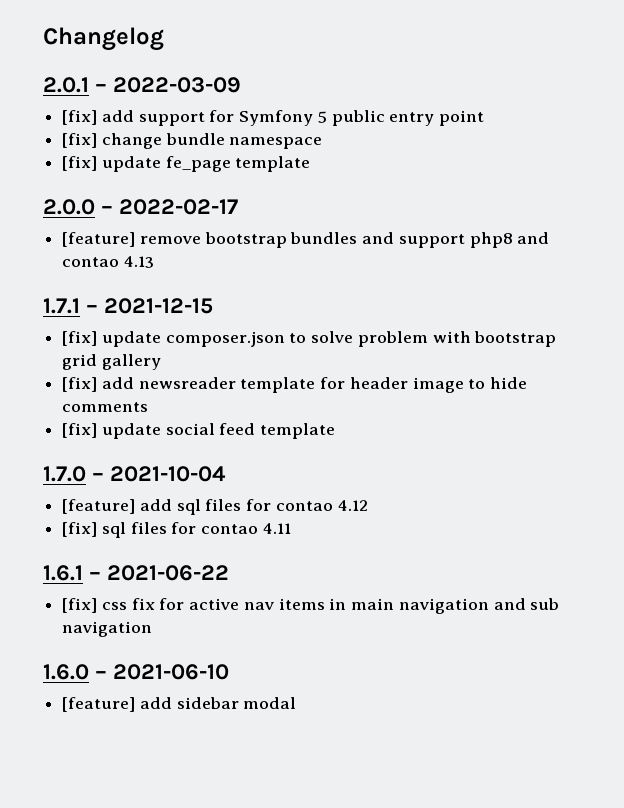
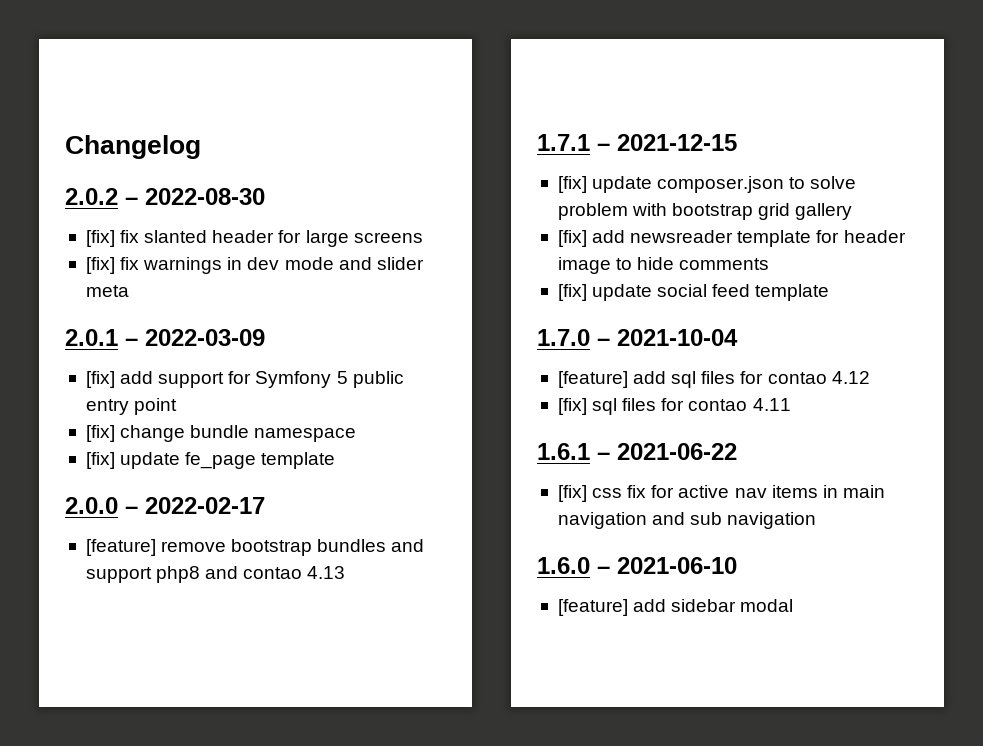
+ 2.0.2 – 2022-08-30
+ [fix] fix slanted header for large screens
+ [fix] fix warnings in dev mode and slider meta

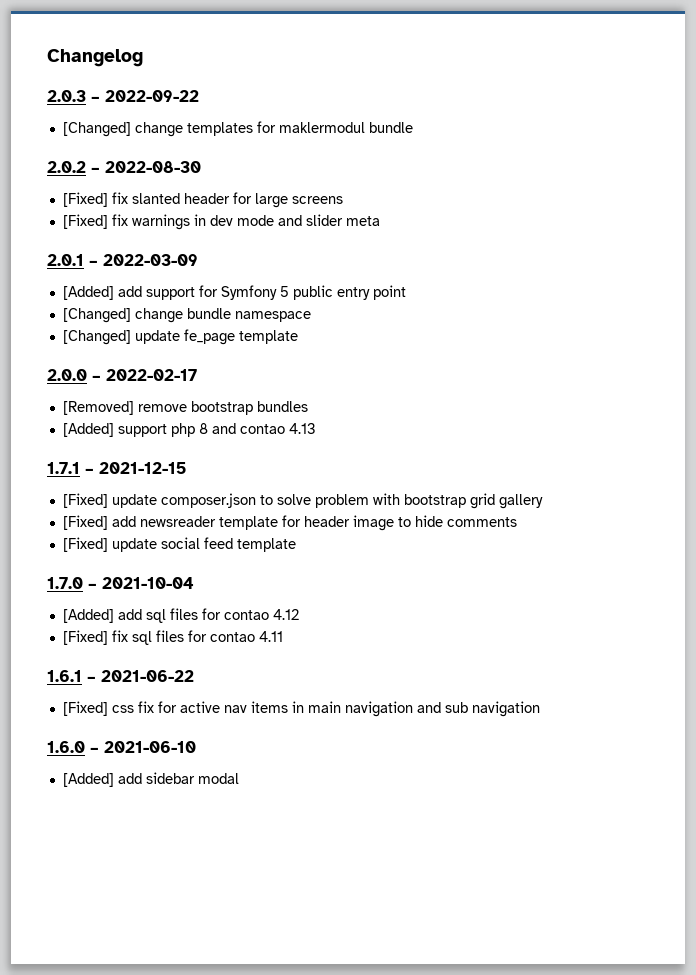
+ 2.0.3 – 2022-09-22
+ [Changed] change templates for maklermodul bundle
- [fix] fix slanted header for large screens
+ [Fixed] fix slanted header for large screens
- [fix] fix warnings in dev mode and slider meta
+ [Fixed] fix warnings in dev mode and slider meta
- [fix] add support for Symfony 5 public entry point
+ [Added] add support for Symfony 5 public entry point
- [fix] change bundle namespace
+ [Changed] change bundle namespace
- [fix] update fe_page template
+ [Changed] update fe_page template
- [feature] remove bootstrap bundles and support php8 and contao 4.13
+ [Removed] remove bootstrap bundles
+ [Added] support php 8 and contao 4.13
- [fix] update composer.json to solve problem with bootstrap grid gallery
+ [Fixed] update composer.json to solve problem with bootstrap grid gallery
- [fix] add newsreader template for header image to hide comments
+ [Fixed] add newsreader template for header image to hide comments
- [fix] update social feed template
+ [Fixed] update social feed template
- [feature] add sql files for contao 4.12
+ [Added] add sql files for contao 4.12
- [fix] sql files for contao 4.11
+ [Fixed] fix sql files for contao 4.11
- [fix] css fix for active nav items in main navigation and sub navigation
+ [Fixed] css fix for active nav items in main navigation and sub navigation
- [feature] add sidebar modal
+ [Added] add sidebar modal

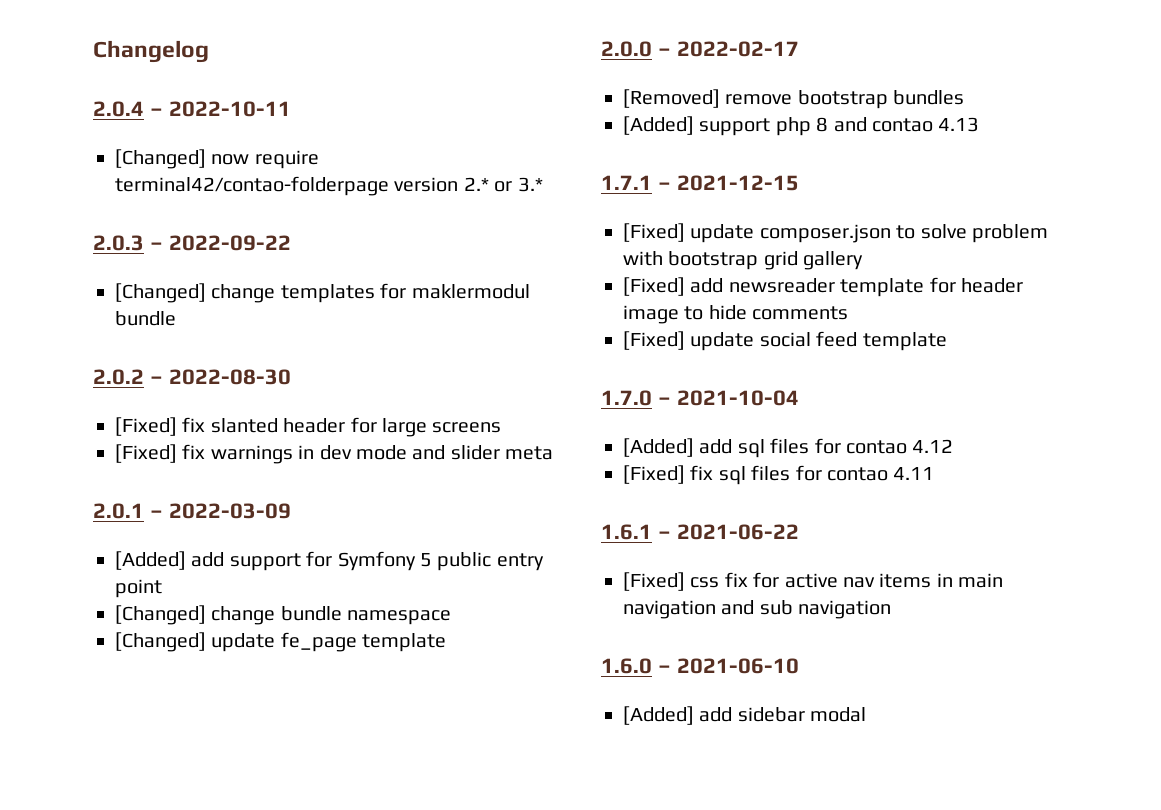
+ 2.0.4 – 2022-10-11
+ [Changed] now require terminal42/contao-folderpage version 2.* or 3.*

